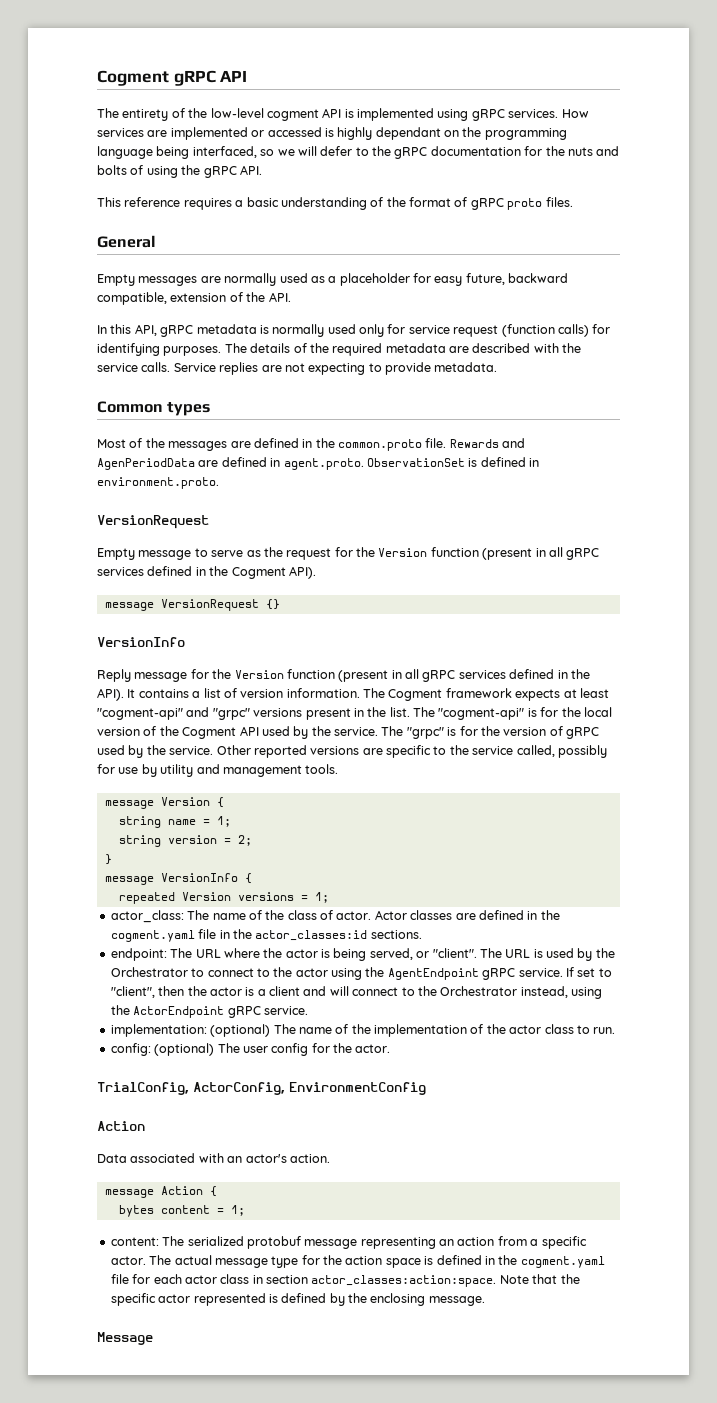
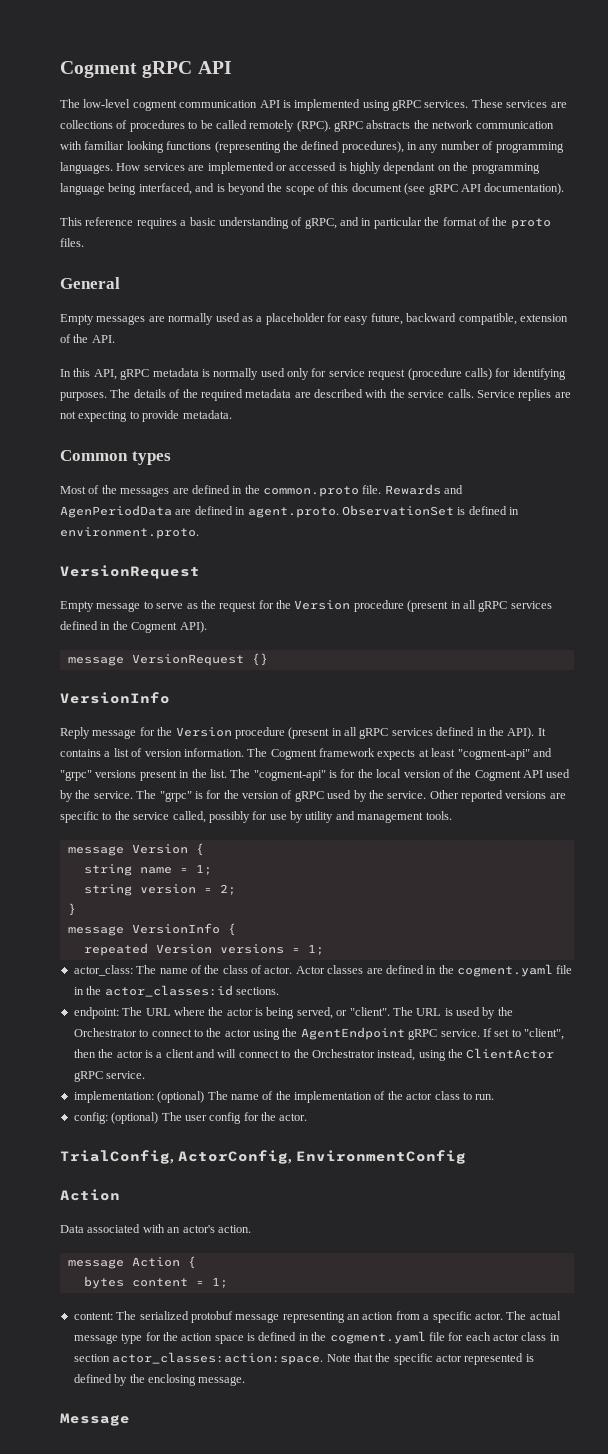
- The entirety of the low-level cogment API is implemented using gRPC services.
+ The low-level cogment communication API is implemented using gRPC services.
+ These services are collections of procedures to be called remotely (RPC). gRPC abstracts the network communication with familiar looking functions (representing the defined procedures), in any number of programming languages.
- How services are implemented or accessed is highly dependant on the programming language being interfaced, so we will defer to the gRPC documentation for the nuts and bolts of using the gRPC API.
+ How services are implemented or accessed is highly dependant on the programming language being interfaced, and is beyond the scope of this document (see gRPC API documentation).
- This reference requires a basic understanding of the format of gRPC proto files.
+ This reference requires a basic understanding of gRPC, and in particular the format of the proto files.
- In this API, gRPC metadata is normally used only for service request (function calls) for identifying purposes.
+ In this API, gRPC metadata is normally used only for service request (procedure calls) for identifying purposes.
- Empty message to serve as the request for the Version function (present in all gRPC services defined in the Cogment API).
+ Empty message to serve as the request for the Version procedure (present in all gRPC services defined in the Cogment API).
- Reply message for the Version function (present in all gRPC services defined in the API).
+ Reply message for the Version procedure (present in all gRPC services defined in the API).
- If set to "client", then the actor is a client and will connect to the Orchestrator instead, using the ActorEndpoint gRPC service.
+ If set to "client", then the actor is a client and will connect to the Orchestrator instead, using the ClientActor gRPC service.

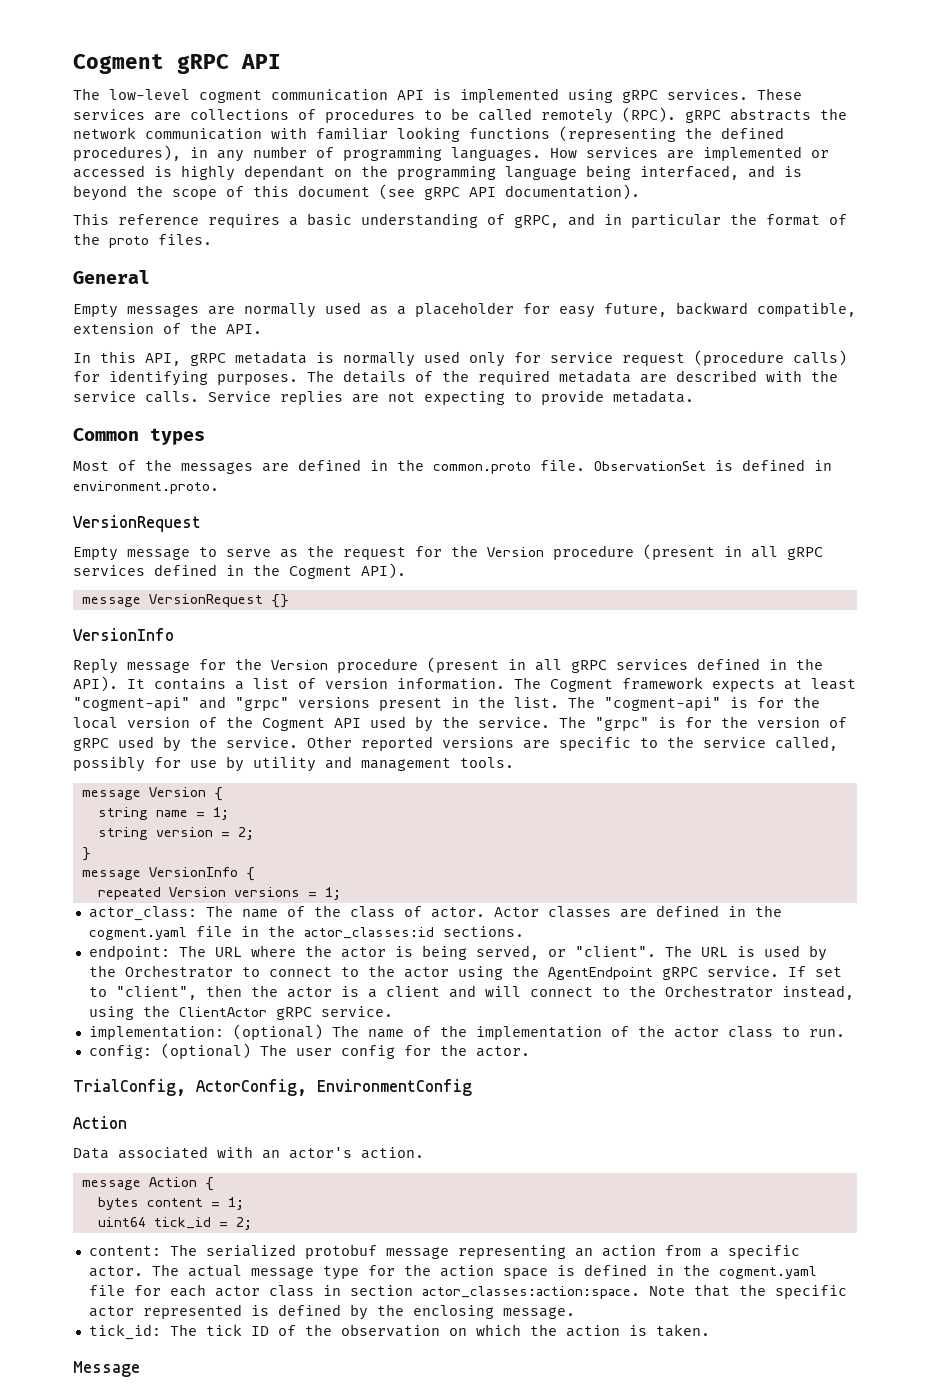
- Rewards and AgenPeriodData are defined in agent.proto. ObservationSet is defined in environment.proto.
+ ObservationSet is defined in environment.proto.
+ uint64 tick_id = 2;
+ tick_id: The tick ID of the observation on which the action is taken.

